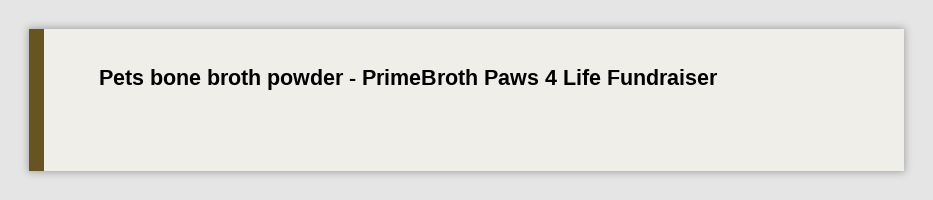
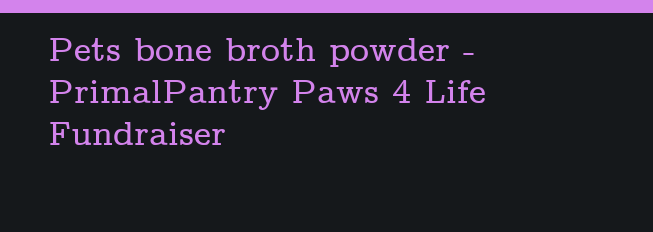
- Pets bone broth powder - PrimeBroth Paws 4 Life Fundraiser
+ Pets bone broth powder - PrimalPantry Paws 4 Life Fundraiser

